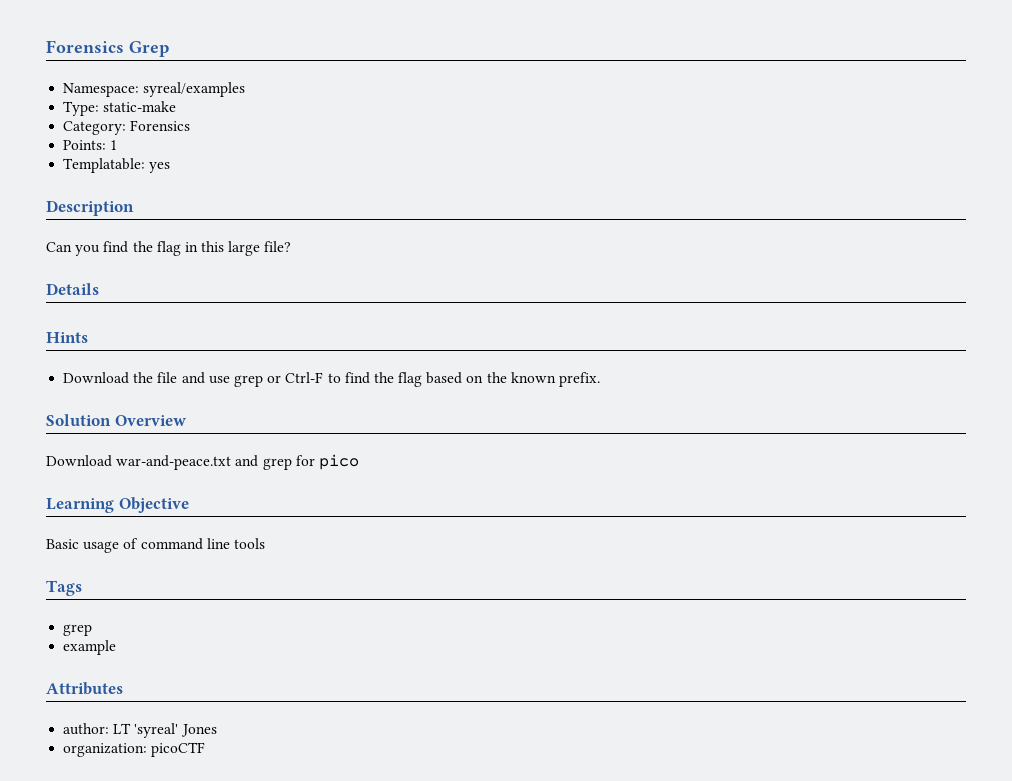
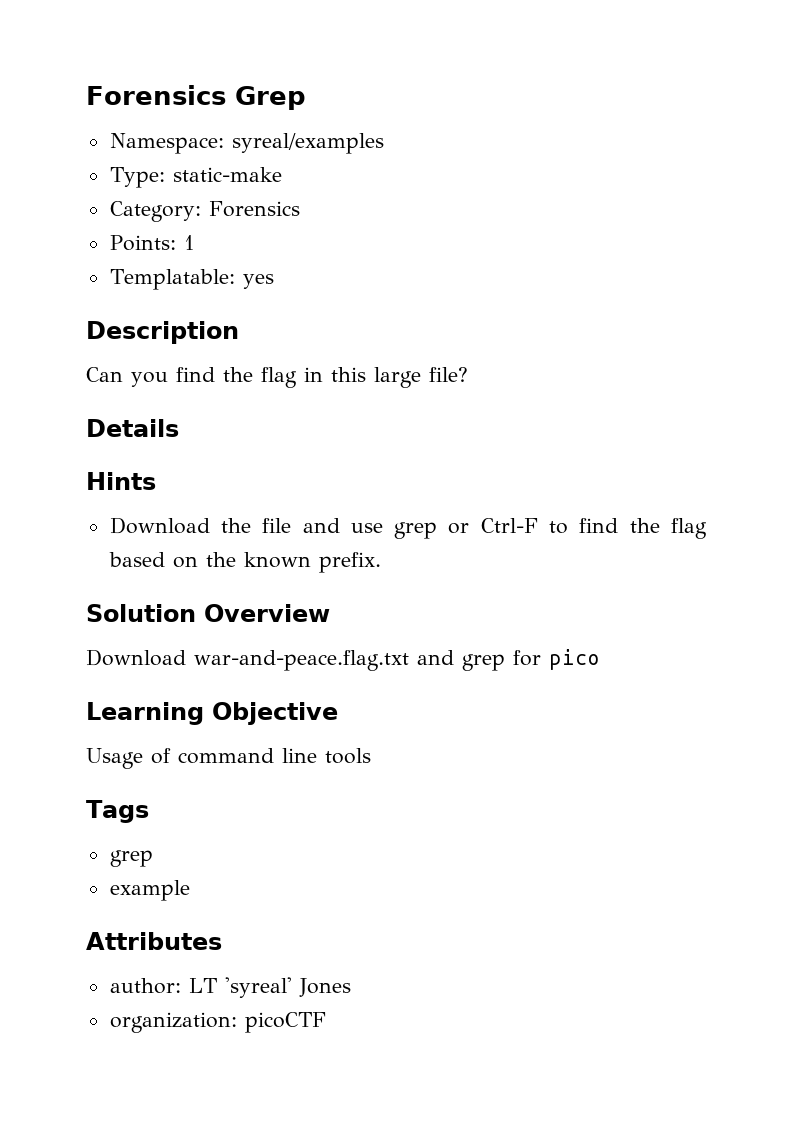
- Download war-and-peace.txt and grep for pico
+ Download war-and-peace.flag.txt and grep for pico
- Basic usage of command line tools
+ Usage of command line tools

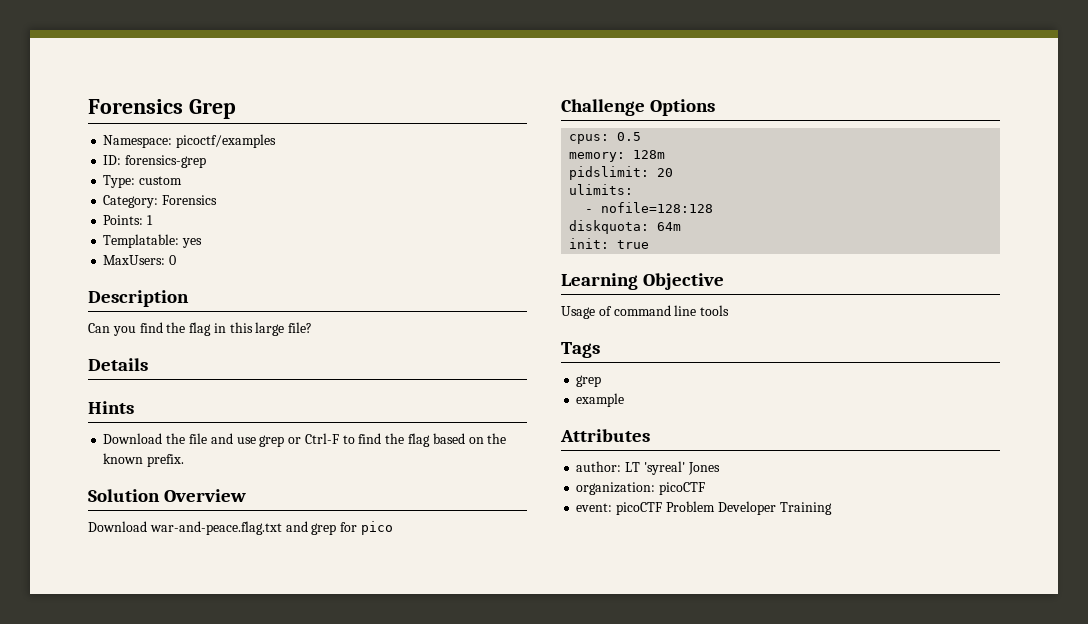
- Namespace: syreal/examples
+ Namespace: picoctf/examples
+ ID: forensics-grep
- Type: static-make
+ Type: custom
+ MaxUsers: 0
+ Challenge Options
+ cpus: 0.5
+ memory: 128m
+ pidslimit: 20
+ ulimits:
+ - nofile=128:128
+ diskquota: 64m
+ init: true
+ event: picoCTF Problem Developer Training

